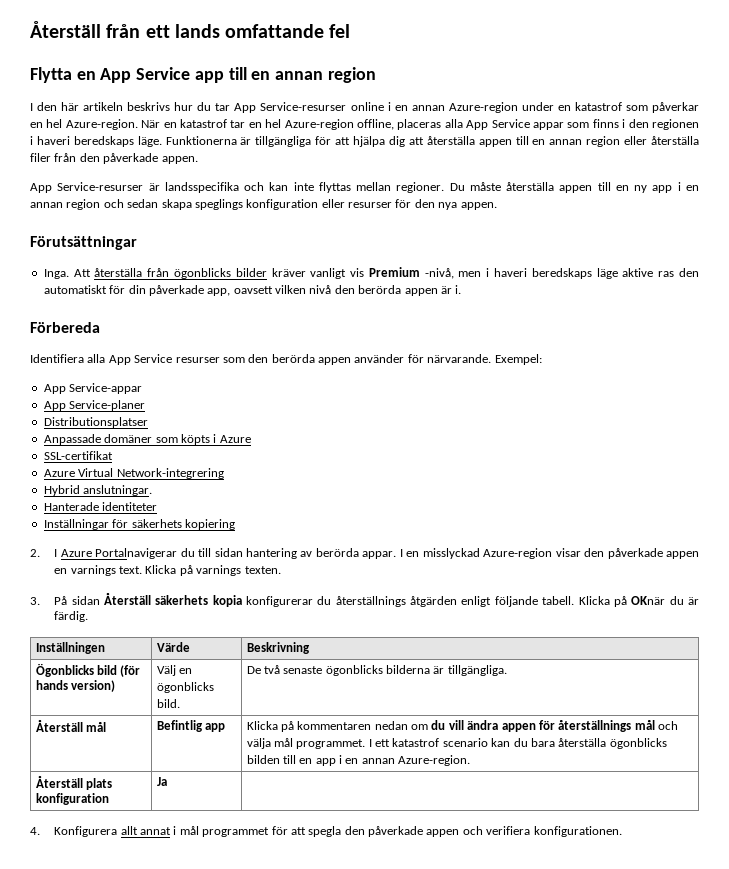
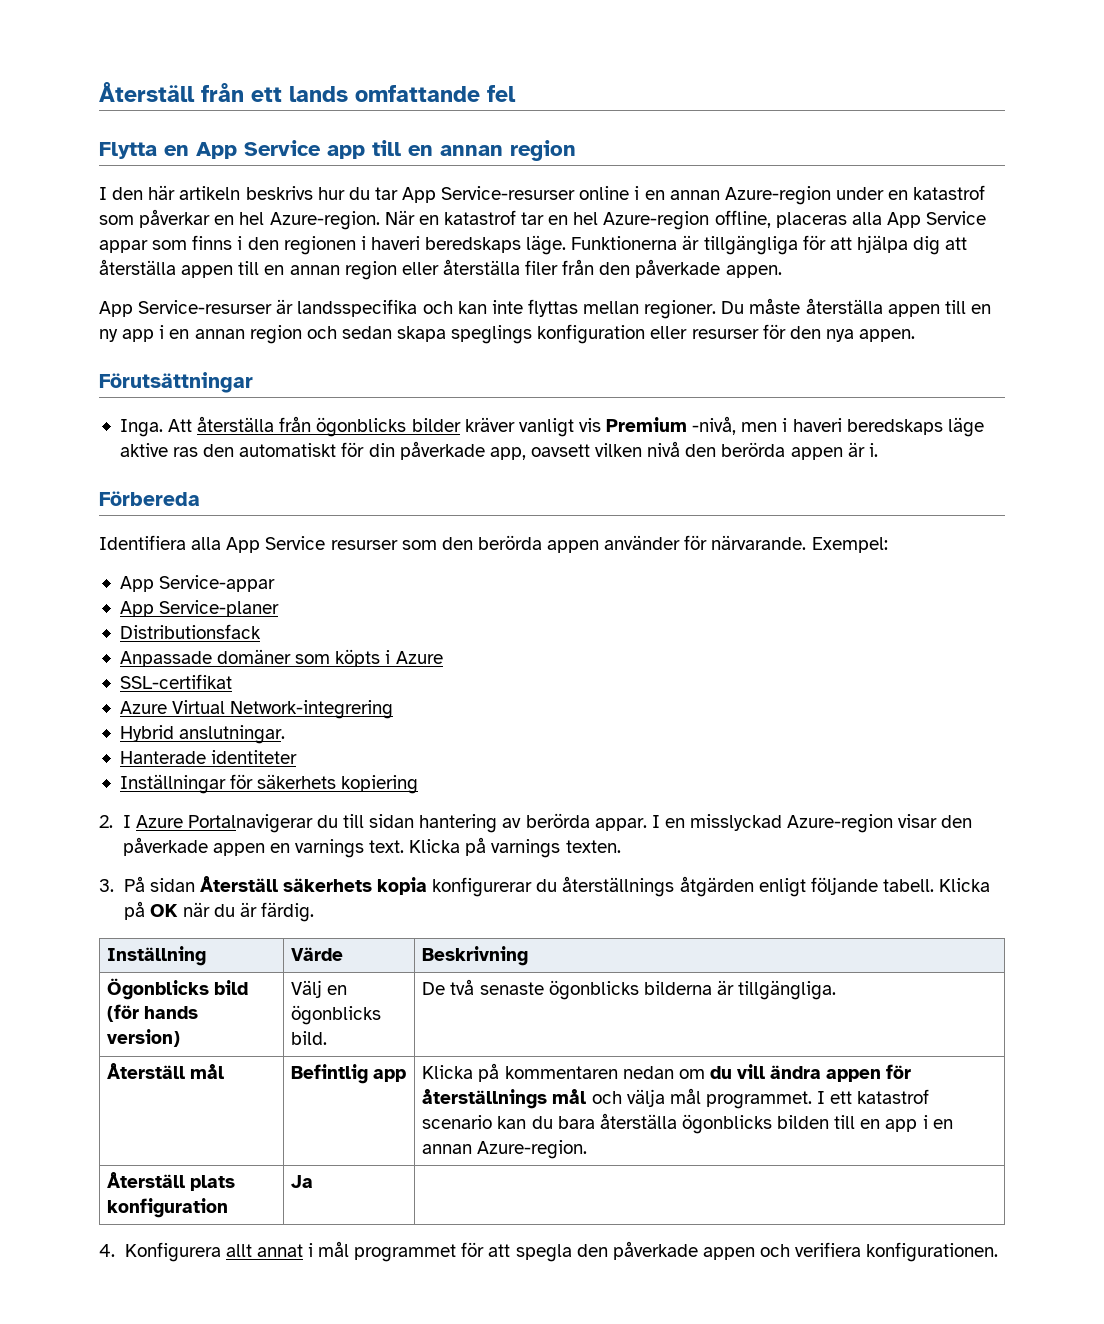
- Distributionsplatser
+ Distributionsfack
- Klicka på OKnär du är färdig.
+ Klicka på OK när du är färdig.
- Inställningen | Värde | Beskrivning
+ Inställning | Värde | Beskrivning

